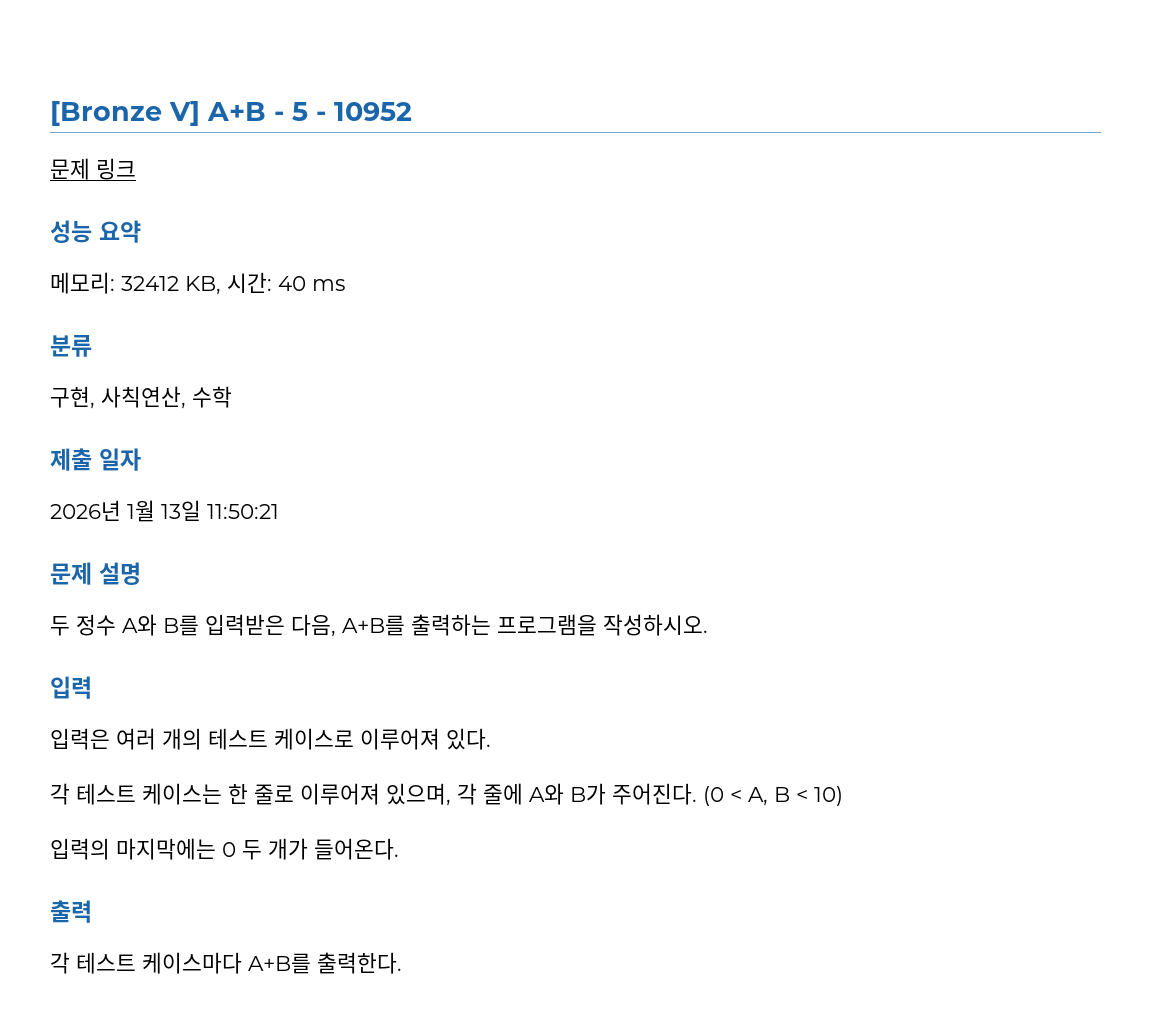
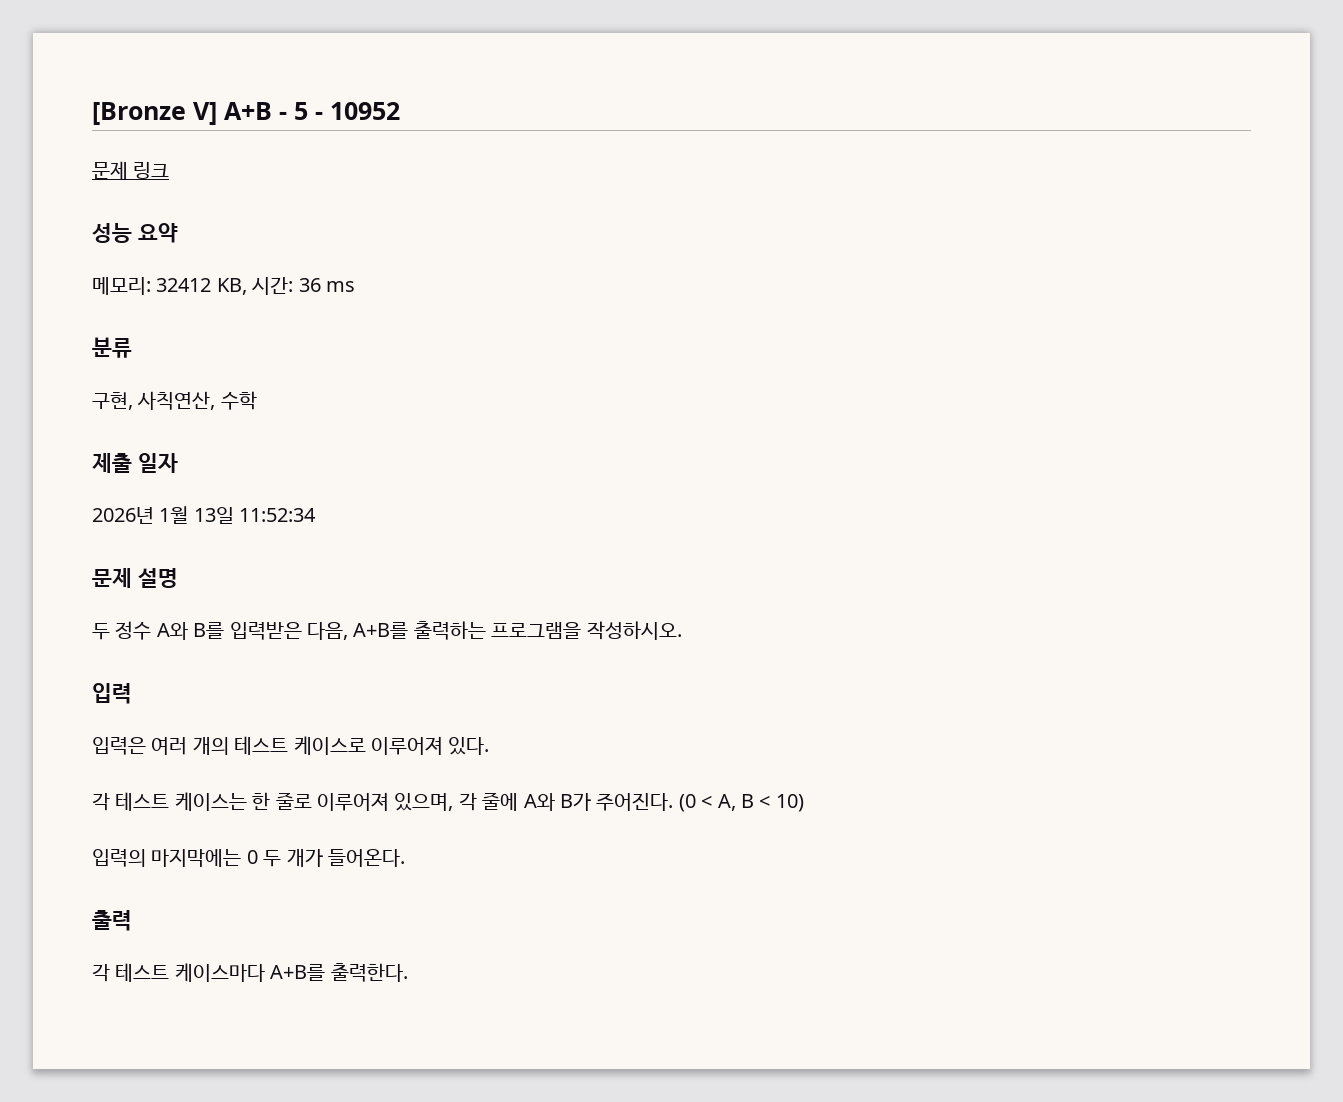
- 메모리: 32412 KB, 시간: 40 ms
+ 메모리: 32412 KB, 시간: 36 ms
- 2026년 1월 13일 11:50:21
+ 2026년 1월 13일 11:52:34

